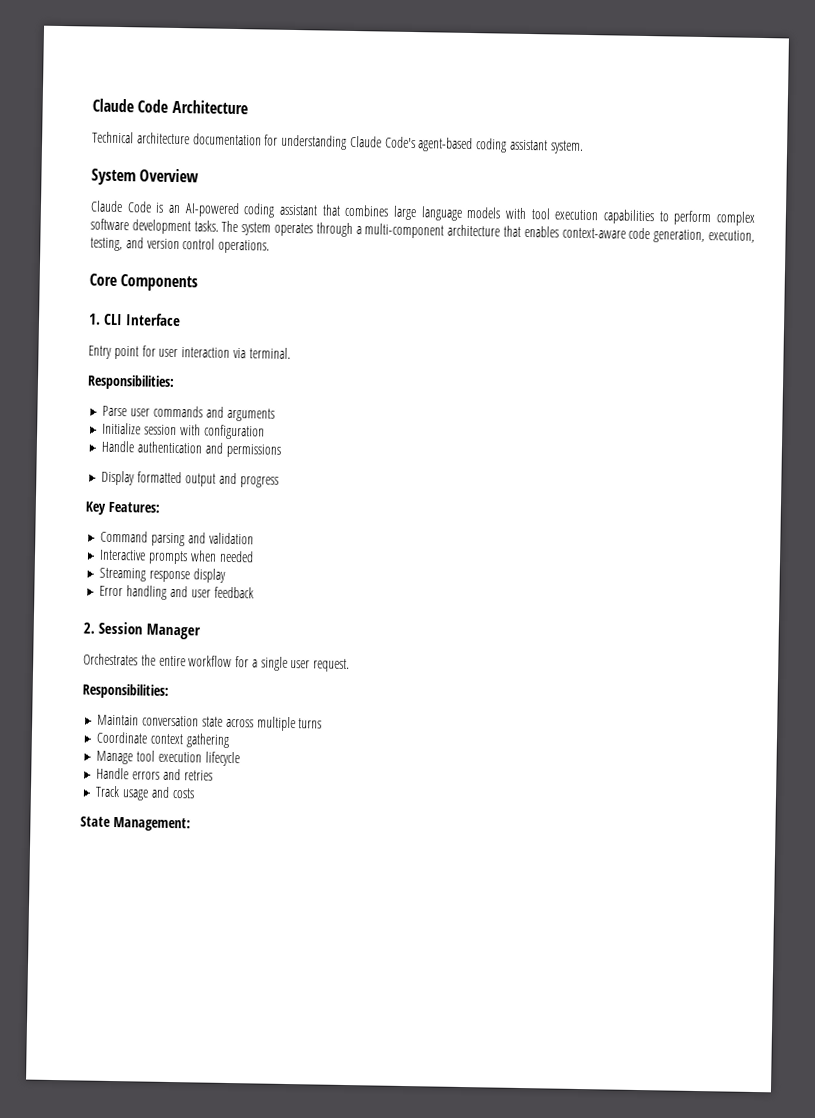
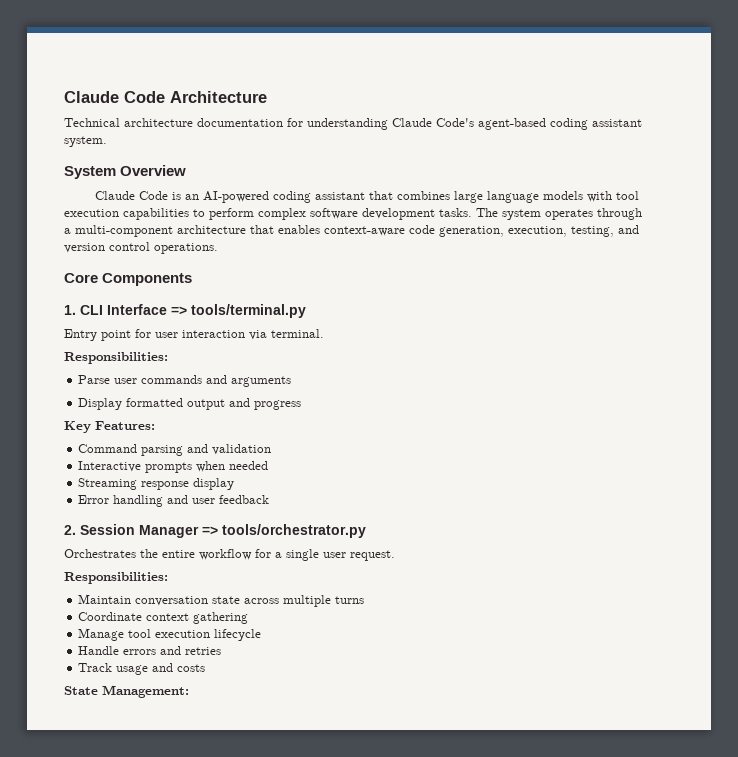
- 1. CLI Interface
+ 1. CLI Interface => tools/terminal.py
- Initialize session with configuration
- Handle authentication and permissions
- 2. Session Manager
+ 2. Session Manager => tools/orchestrator.py

